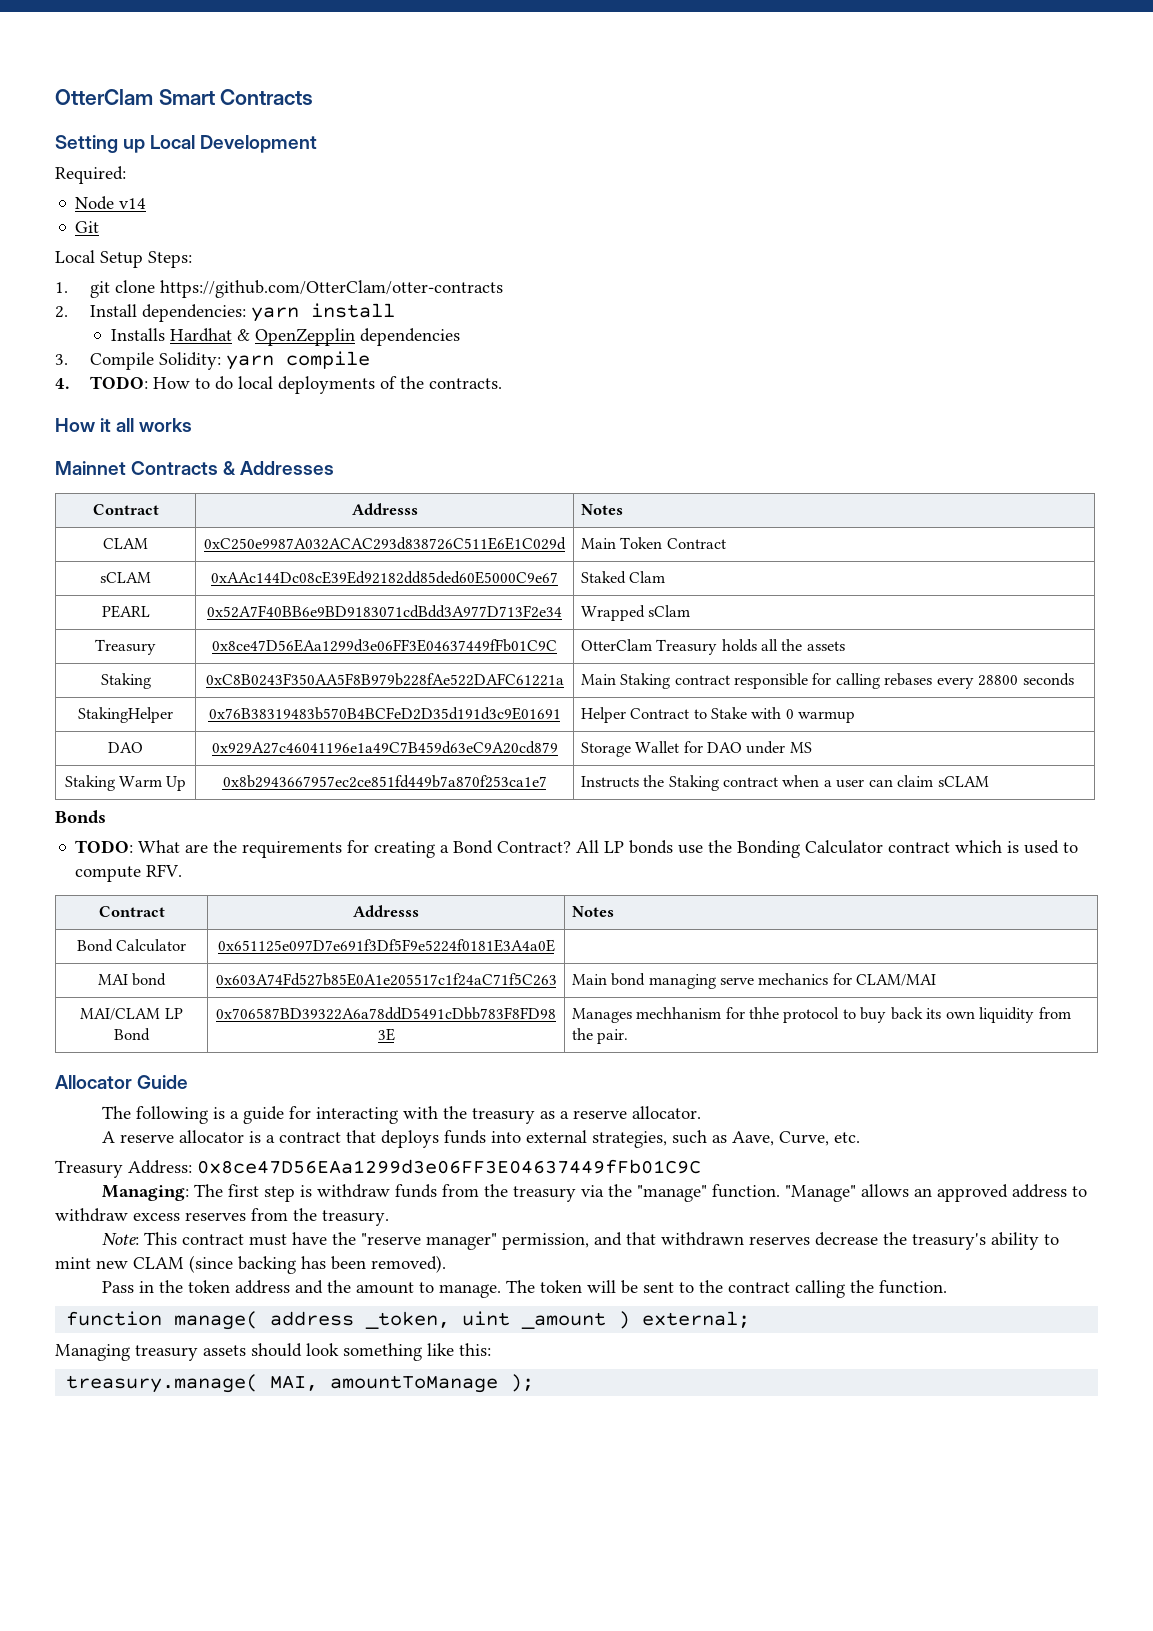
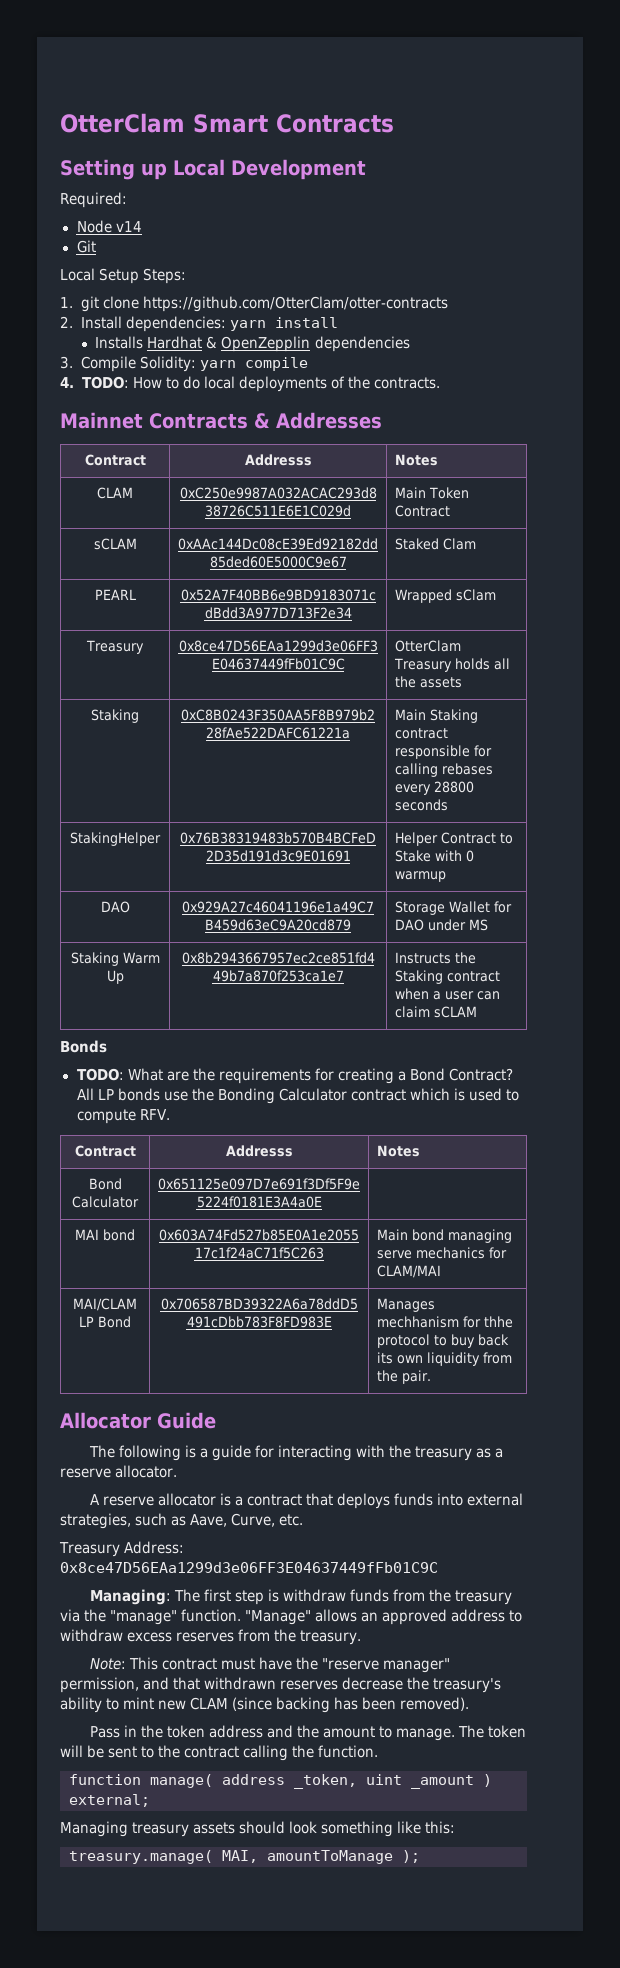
- How it all works

